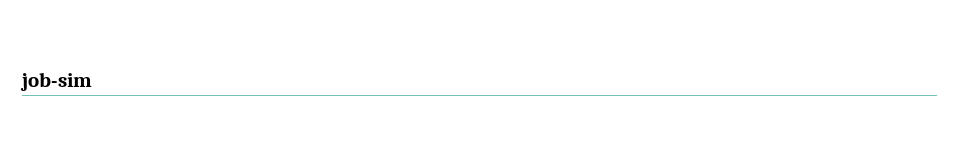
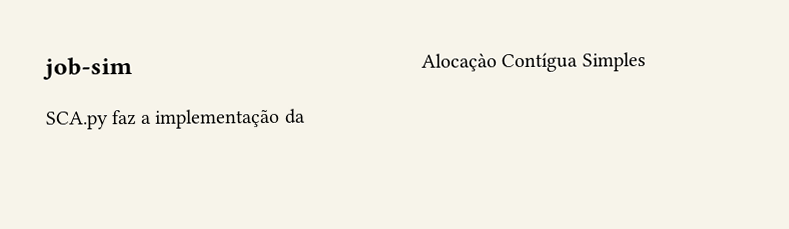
+ SCA.py faz a implementação da Alocaçào Contígua Simples

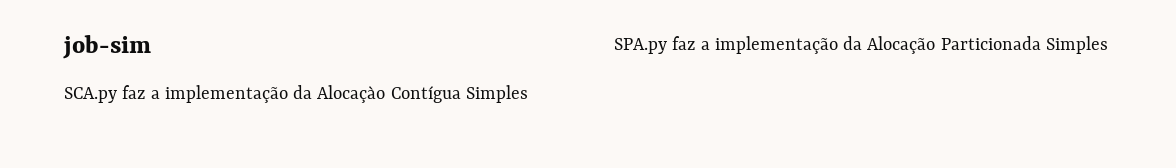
- SCA.py faz a implementação da Alocaçào Contígua Simples
+ SCA.py faz a implementação da Alocaçào Contígua Simples SPA.py faz a implementação da Alocação Particionada Simples

